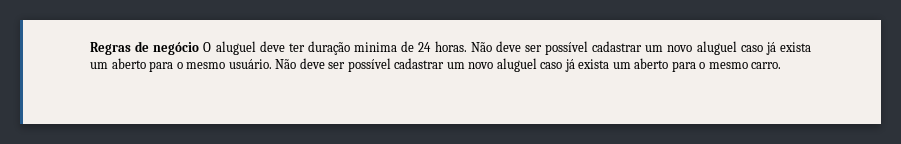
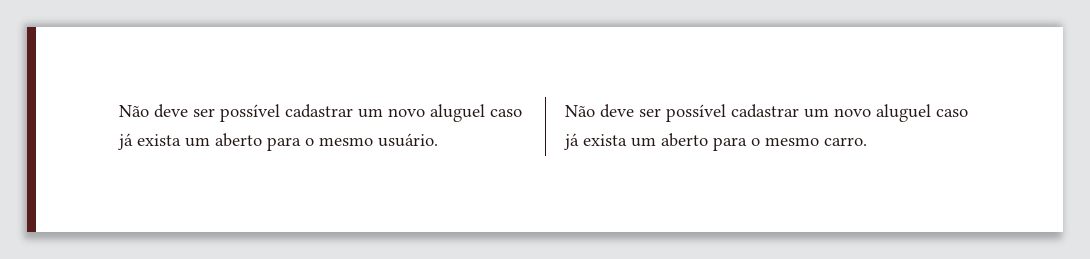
- Regras de negócio O aluguel deve ter duração minima de 24 horas. Não deve ser possível cadastrar um novo aluguel caso já exista um aberto para o mesmo usuário. Não deve ser possível cadastrar um novo aluguel caso já exista um aberto para o mesmo carro.
+ Não deve ser possível cadastrar um novo aluguel caso já exista um aberto para o mesmo usuário.
+ Não deve ser possível cadastrar um novo aluguel caso já exista um aberto para o mesmo carro.

